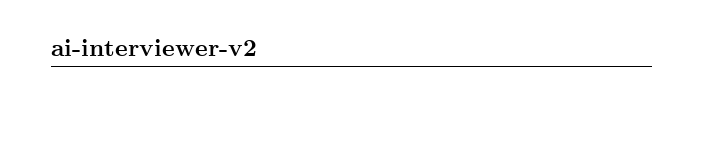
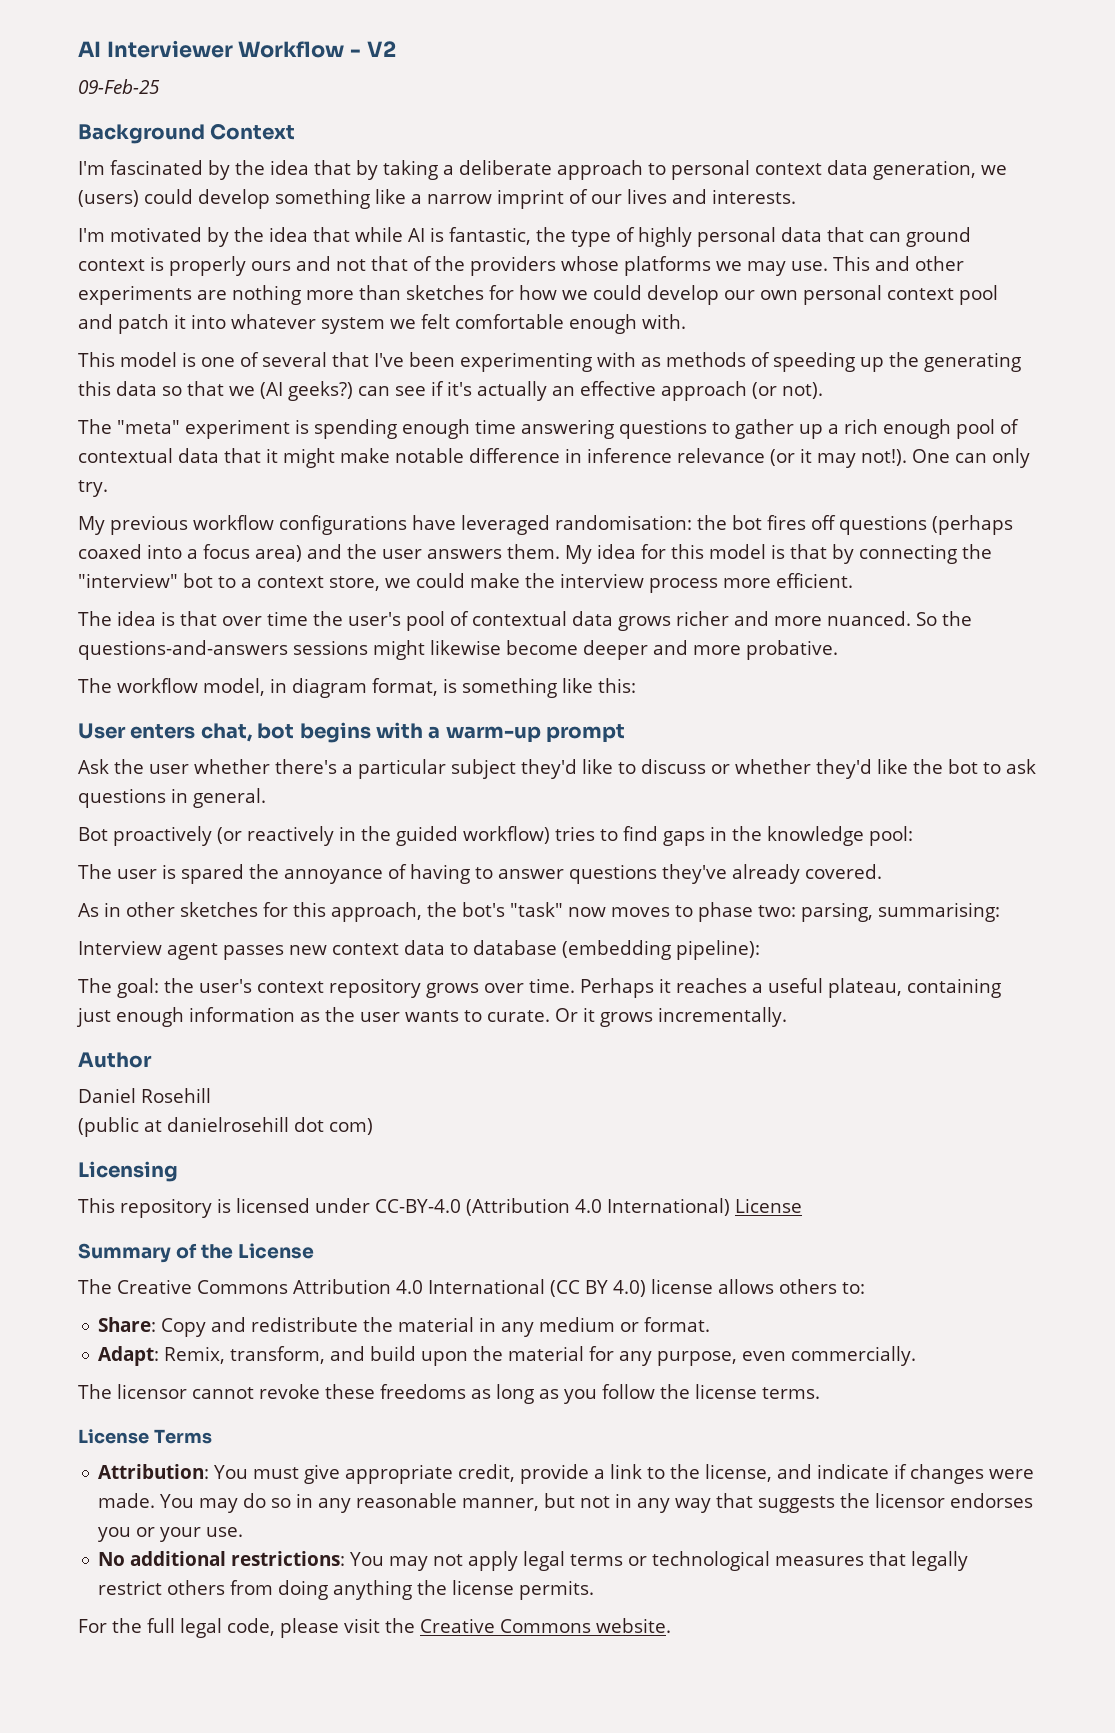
- ai-interviewer-v2
+ AI Interviewer Workflow - V2
+ 09-Feb-25
+ Background Context
+ I'm fascinated by the idea that by taking a deliberate approach to personal context data generation, we (users) could develop something like a narrow imprint of our lives and interests.
+ I'm motivated by the idea that while AI is fantastic, the type of highly personal data that can ground context is properly ours and not that of the providers whose platforms we may use. This and other experiments are nothing more than sketches for how we could develop our own personal context pool and patch it into whatever system we felt comfortable enough with.
+ This model is one of several that I've been experimenting with as methods of speeding up the generating this data so that we (AI geeks?) can see if it's actually an effective approach (or not).
+ The "meta" experiment is spending enough time answering questions to gather up a rich enough pool of contextual data that it might make notable difference in inference relevance (or it may not!). One can only try.
+ My previous workflow configurations have leveraged randomisation: the bot fires off questions (perhaps coaxed into a focus area) and the user answers them. My idea for this model is that by connecting the "interview" bot to a context store, we could make the interview process more efficient.
+ The idea is that over time the user's pool of contextual data grows richer and more nuanced. So the questions-and-answers sessions might likewise become deeper and more probative.
+ The workflow model, in diagram format, is something like this:
+ User enters chat, bot begins with a warm-up prompt
+ Ask the user whether there's a particular subject they'd like to discuss or whether they'd like the bot to ask questions in general.
+ Bot proactively (or reactively in the guided workflow) tries to find gaps in the knowledge pool:
+ The user is spared the annoyance of having to answer questions they've already covered.
+ As in other sketches for this approach, the bot's "task" now moves to phase two: parsing, summarising:
+ Interview agent passes new context data to database (embedding pipeline):
+ The goal: the user's context repository grows over time. Perhaps it reaches a useful plateau, containing just enough information as the user wants to curate. Or it grows incrementally.
+ Author
+ Daniel Rosehill
+ (public at danielrosehill dot com)
+ Licensing
+ This repository is licensed under CC-BY-4.0 (Attribution 4.0 International) License
+ Summary of the License
+ The Creative Commons Attribution 4.0 International (CC BY 4.0) license allows others to:
+ Share: Copy and redistribute the material in any medium or format.
+ Adapt: Remix, transform, and build upon the material for any purpose, even commercially.
+ The licensor cannot revoke these freedoms as long as you follow the license terms.
+ License Terms
+ Attribution: You must give appropriate credit, provide a link to the license, and indicate if changes were made. You may do so in any reasonable manner, but not in any way that suggests the licensor endorses you or your use.
+ No additional restrictions: You may not apply legal terms or technological measures that legally restrict others from doing anything the license permits.
+ For the full legal code, please visit the Creative Commons website.

